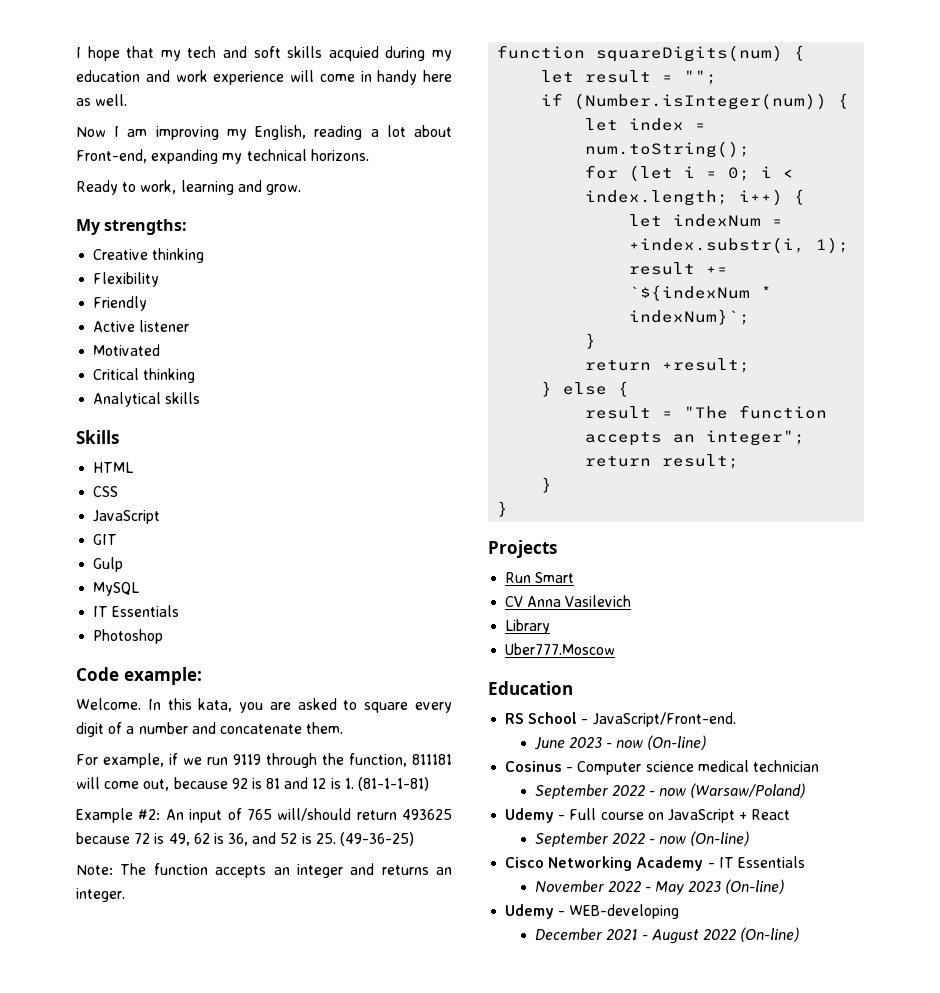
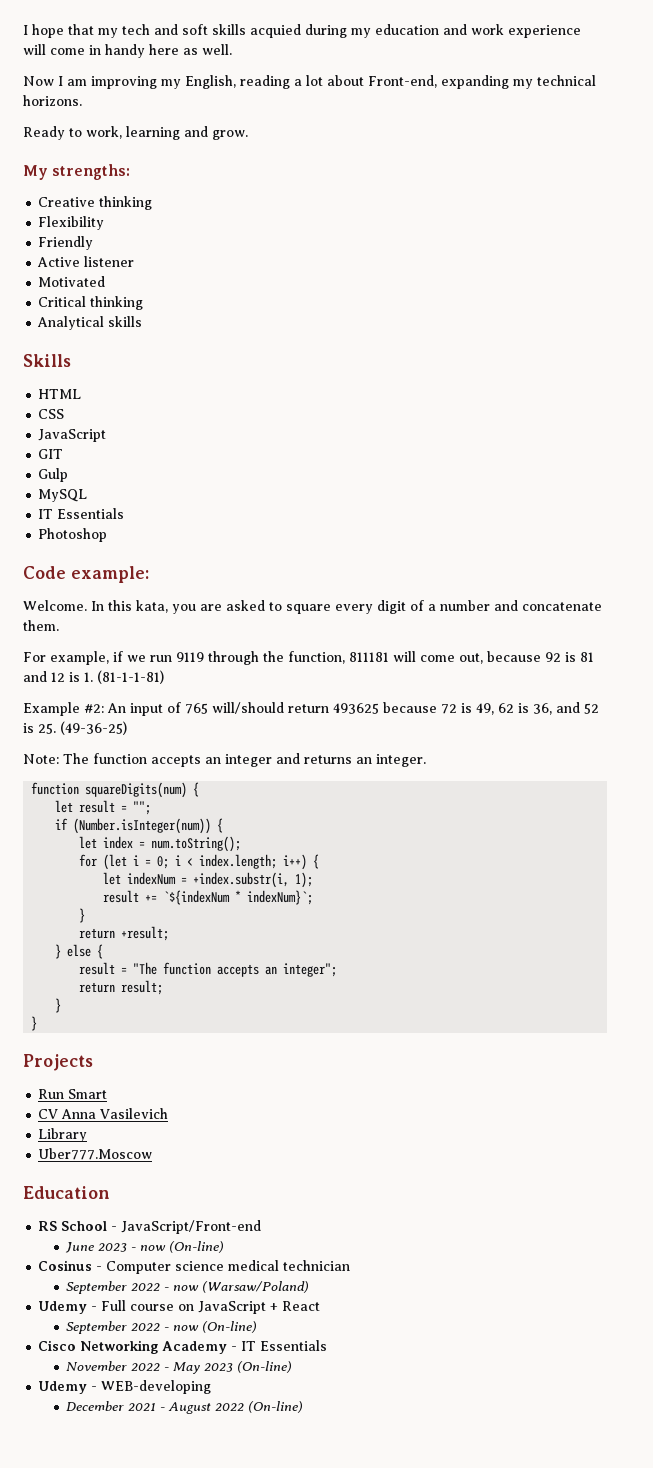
- RS School - JavaScript/Front-end.
+ RS School - JavaScript/Front-end

